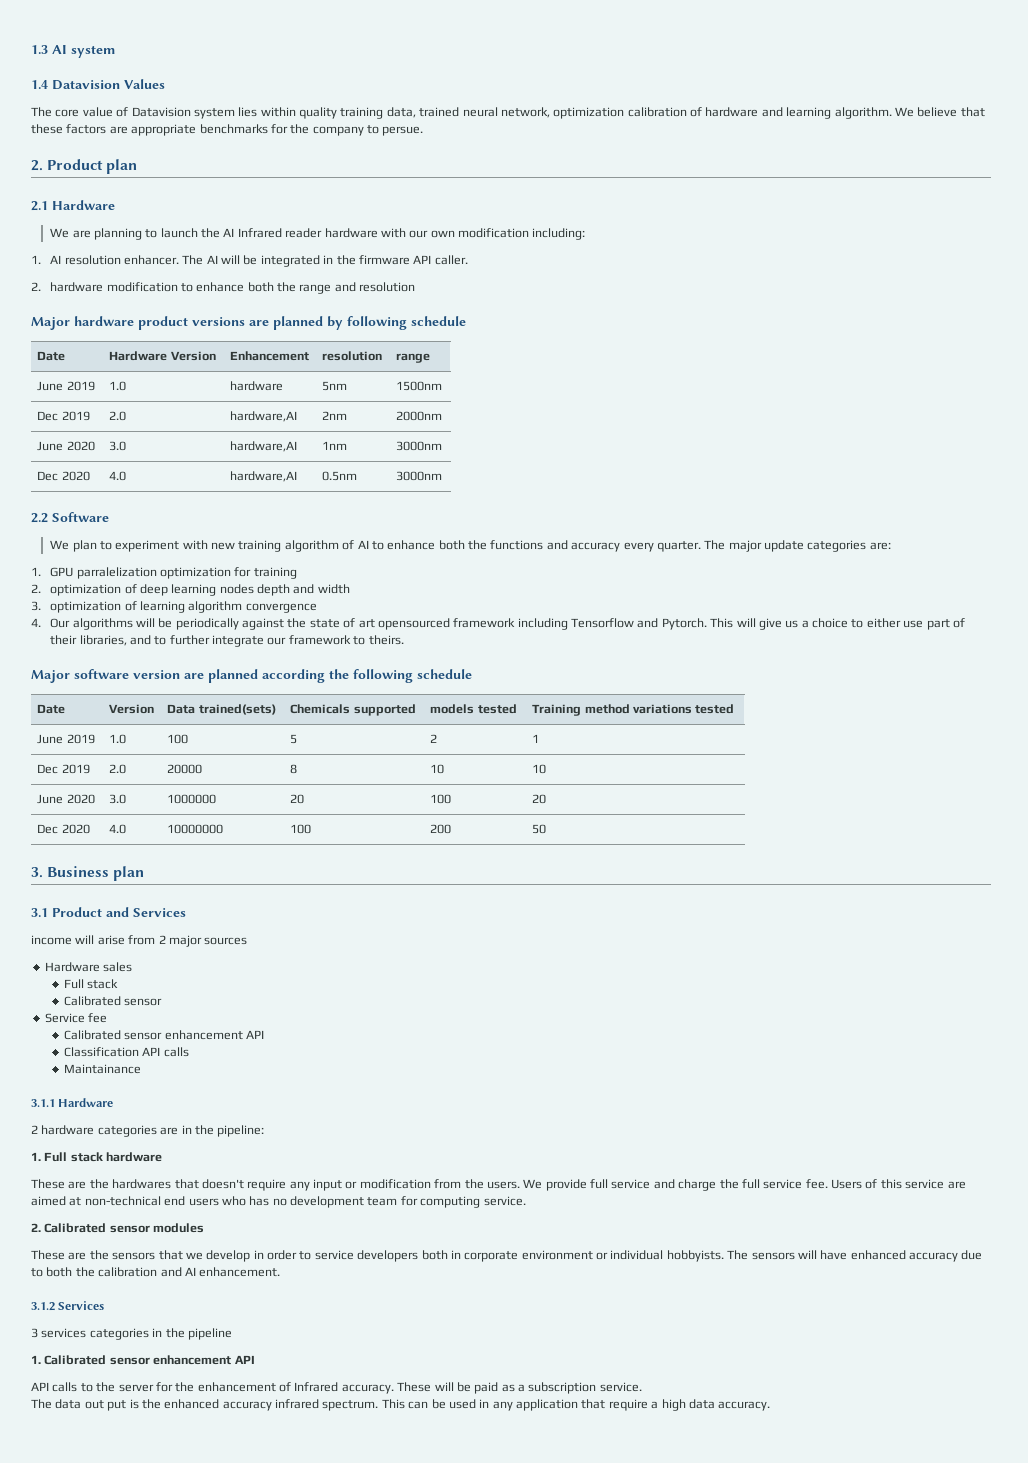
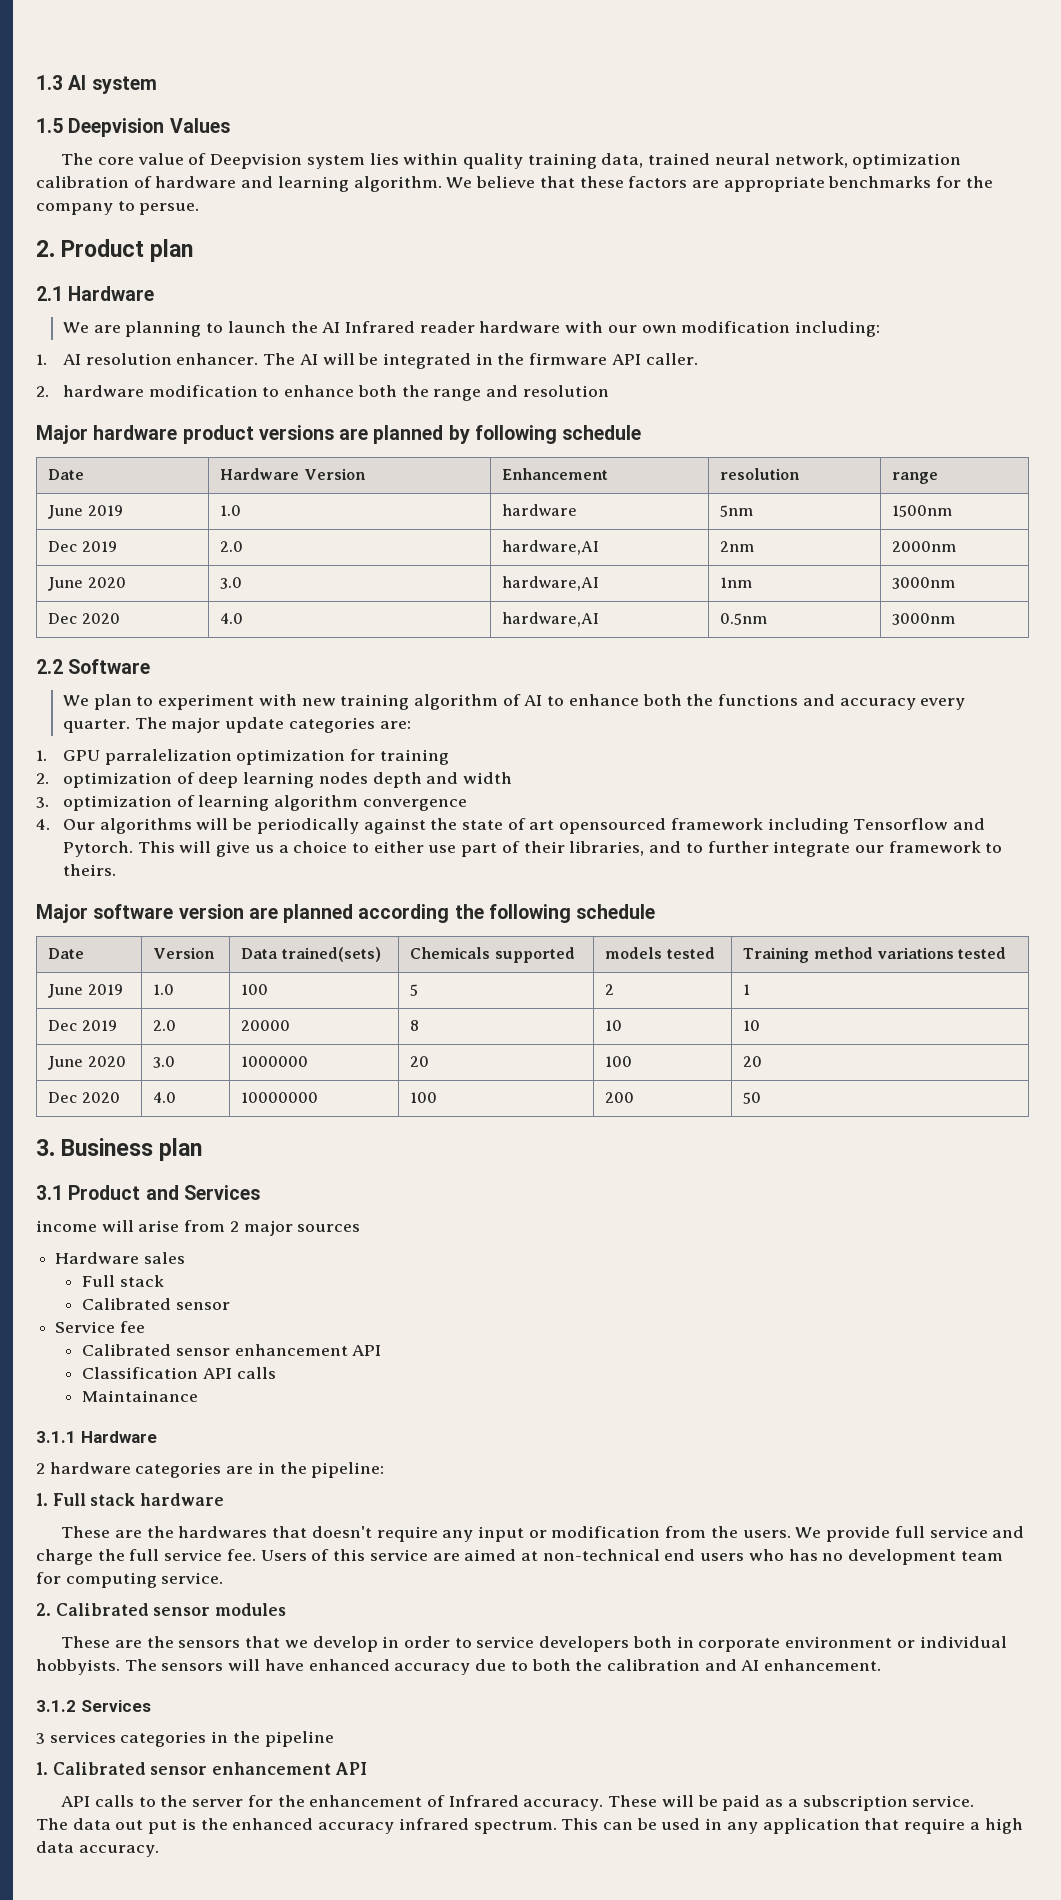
- 1.4 Datavision Values
+ 1.5 Deepvision Values
- The core value of Datavision system lies within quality training data, trained neural network, optimization calibration of hardware and learning algorithm.
+ The core value of Deepvision system lies within quality training data, trained neural network, optimization calibration of hardware and learning algorithm.

